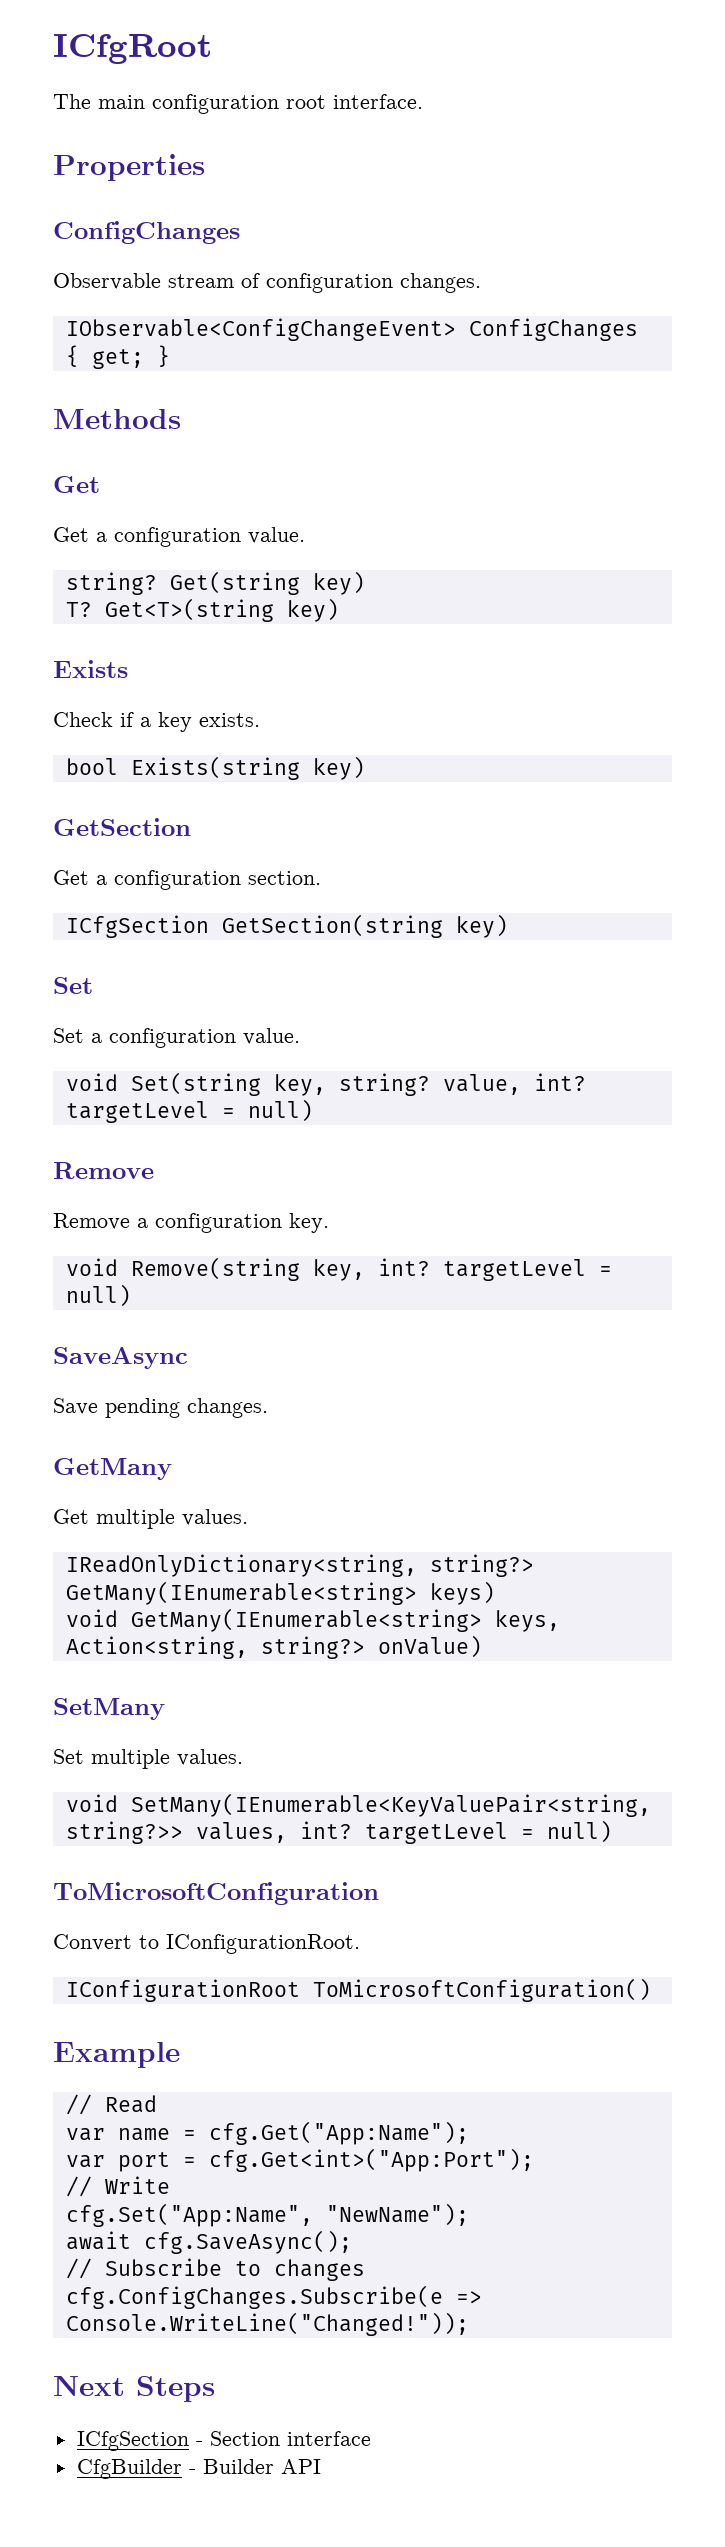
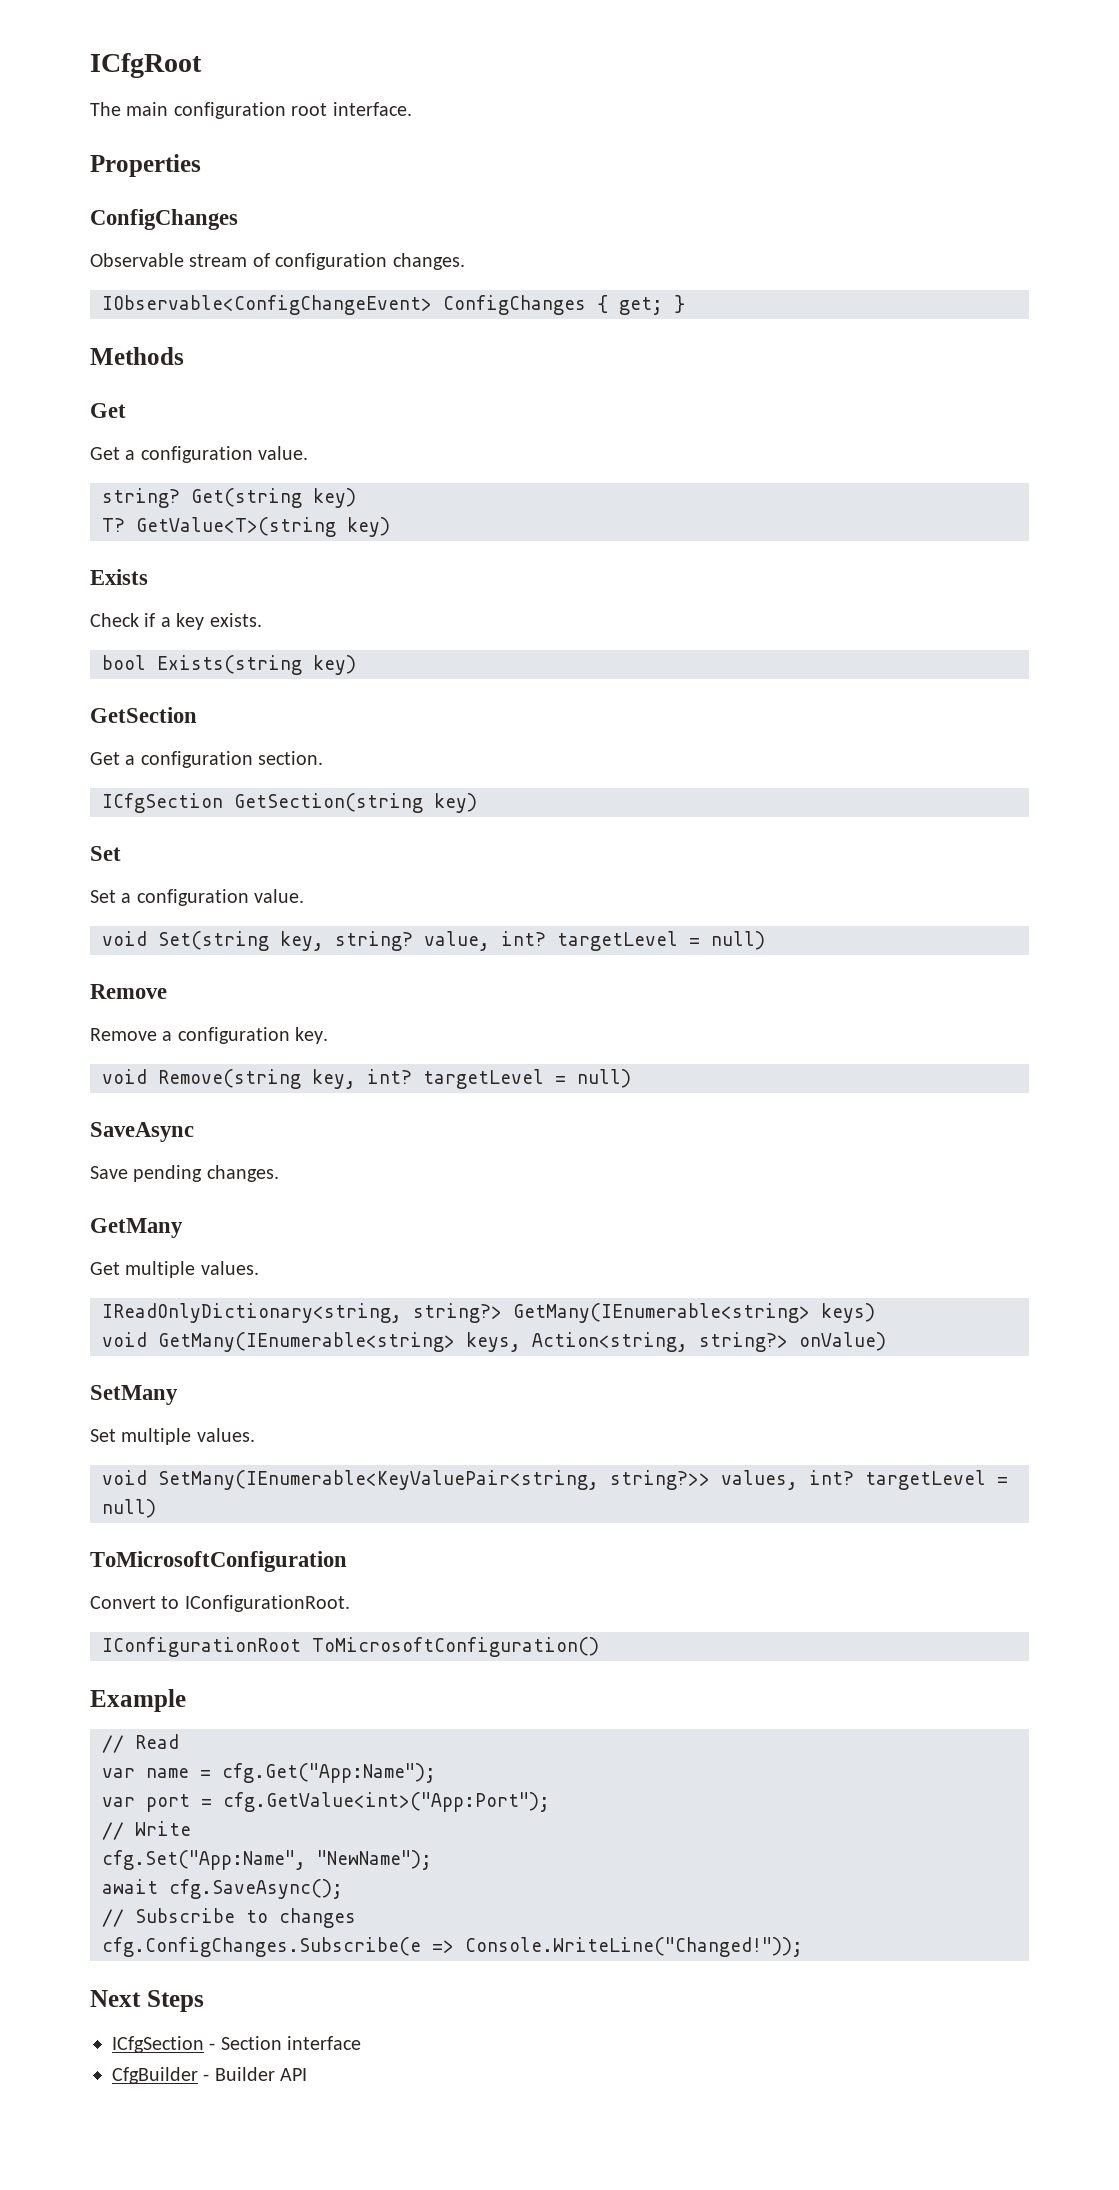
- Get<T>(string key)
+ GetValue<T>(string key)
- var port = cfg.Get<int>("App:Port");
+ var port = cfg.GetValue<int>("App:Port");

